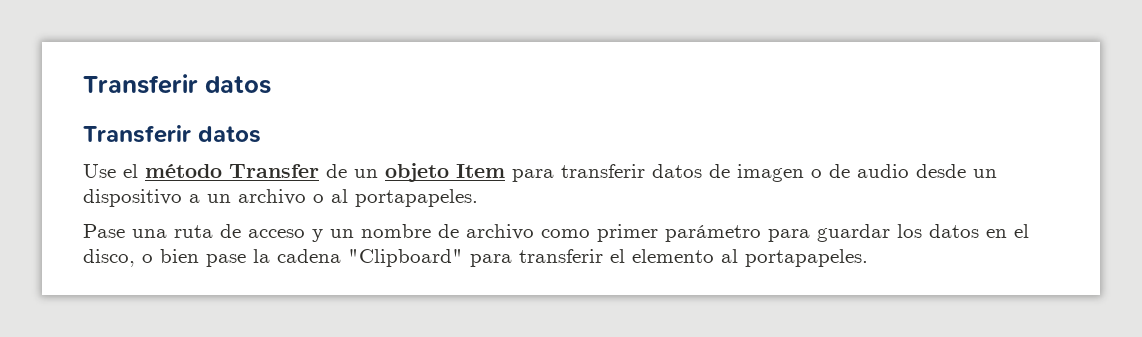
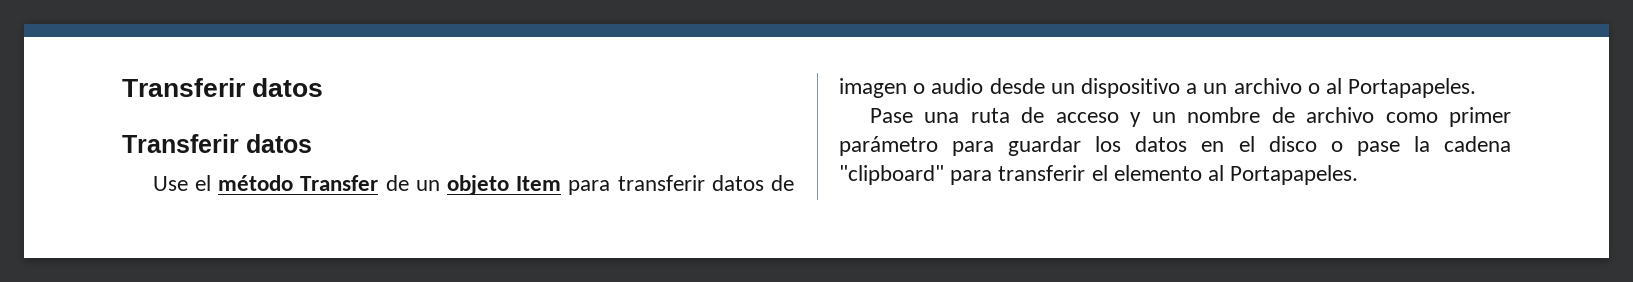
- Use el método Transfer de un objeto Item para transferir datos de imagen o de audio desde un dispositivo a un archivo o al portapapeles.
+ Use el método Transfer de un objeto Item para transferir datos de imagen o audio desde un dispositivo a un archivo o al Portapapeles.
- Pase una ruta de acceso y un nombre de archivo como primer parámetro para guardar los datos en el disco, o bien pase la cadena "Clipboard" para transferir el elemento al portapapeles.
+ Pase una ruta de acceso y un nombre de archivo como primer parámetro para guardar los datos en el disco o pase la cadena "clipboard" para transferir el elemento al Portapapeles.

